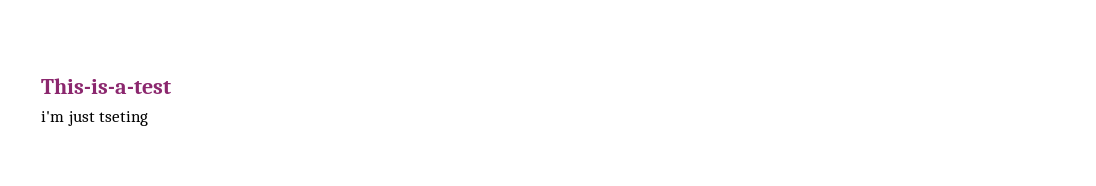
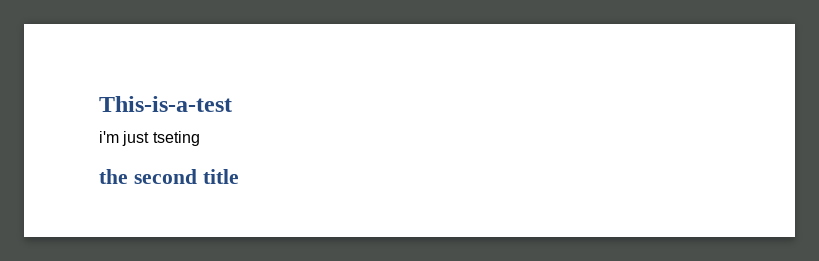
+ the second title

